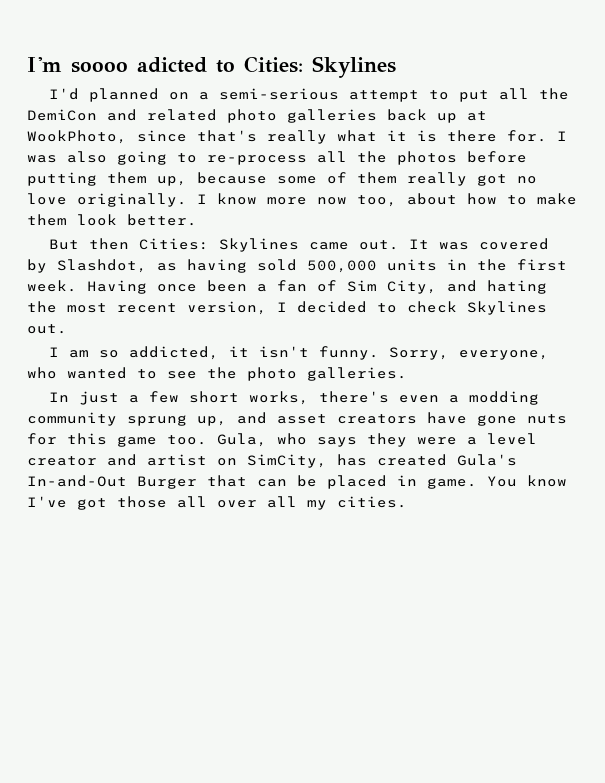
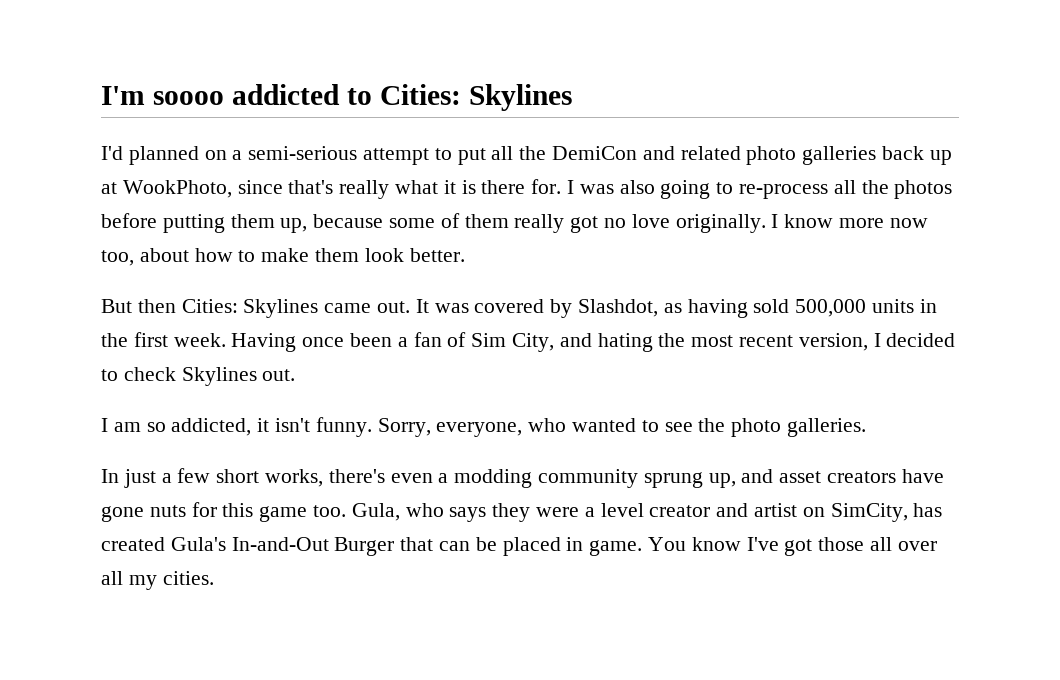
- I'm soooo adicted to Cities: Skylines
+ I'm soooo addicted to Cities: Skylines

